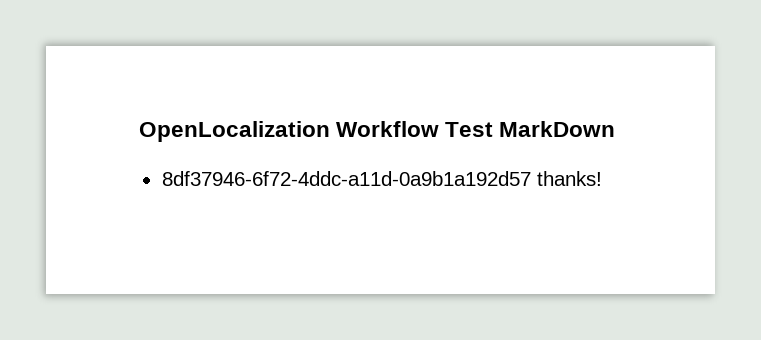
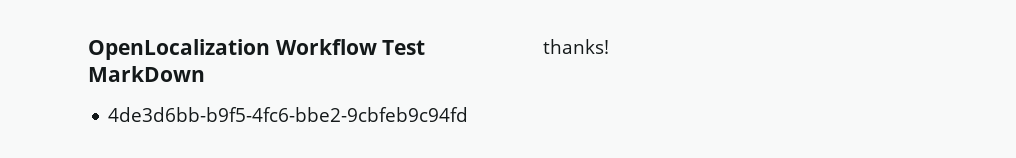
- 8df37946-6f72-4ddc-a11d-0a9b1a192d57 thanks!
+ 4de3d6bb-b9f5-4fc6-bbe2-9cbfeb9c94fd thanks!

